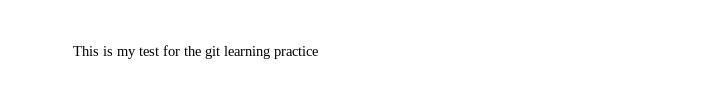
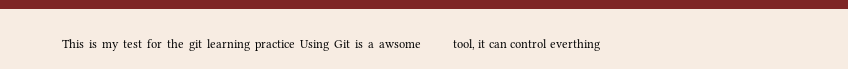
- This is my test for the git learning practice
+ This is my test for the git learning practice Using Git is a awsome tool, it can control everthing

